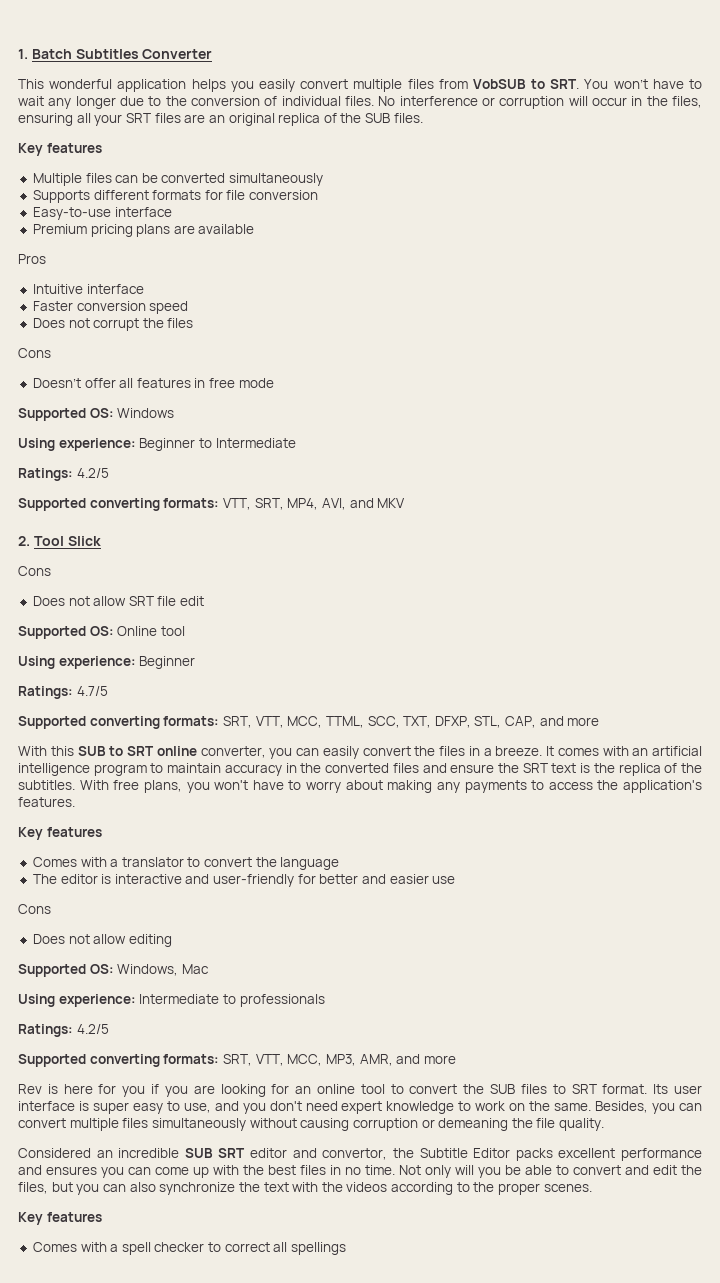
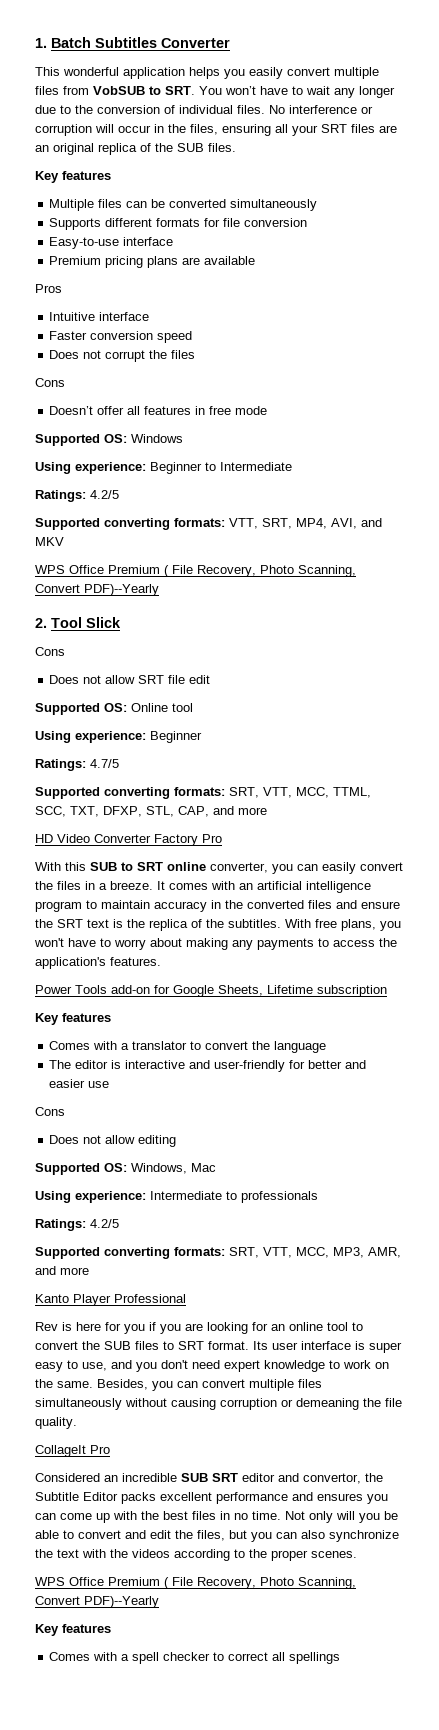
  Supported converting formats: VTT, SRT, MP4, AVI, and MKV
+ WPS Office Premium ( File Recovery, Photo Scanning, Convert PDF)--Yearly
+ HD Video Converter Factory Pro
+ Power Tools add-on for Google Sheets, Lifetime subscription
+ Kanto Player Professional
+ CollageIt Pro
  Not only will you be able to convert and edit the files, but you can also synchronize the text with the videos according to the proper scenes.
+ WPS Office Premium ( File Recovery, Photo Scanning, Convert PDF)--Yearly

